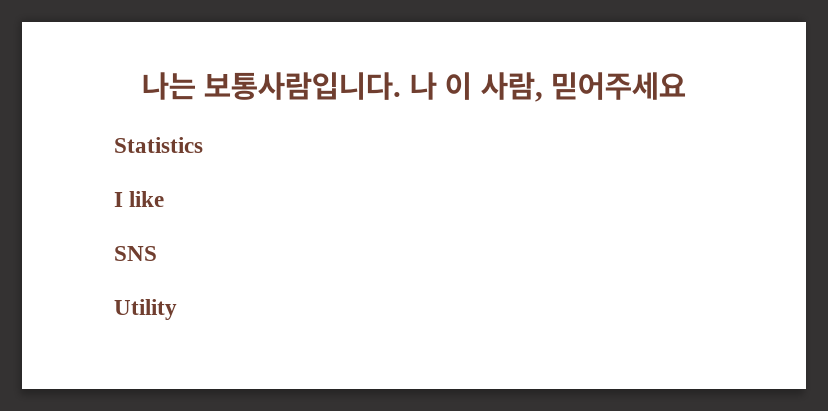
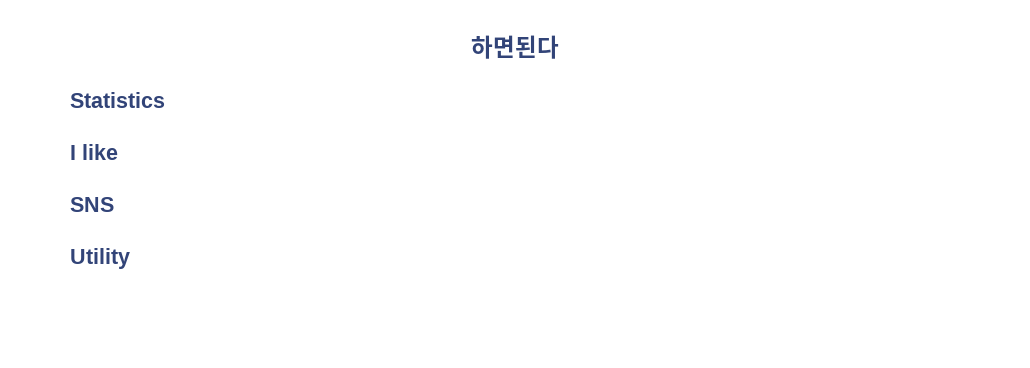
- 나는 보통사람입니다. 나 이 사람, 믿어주세요
+ 하면된다

